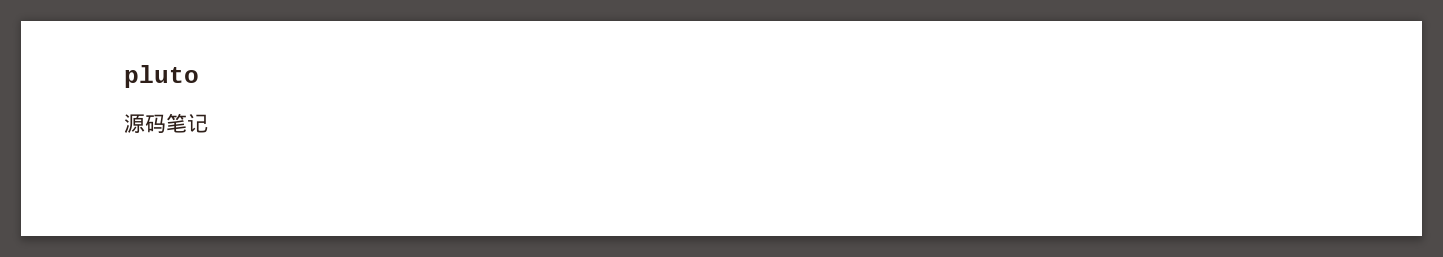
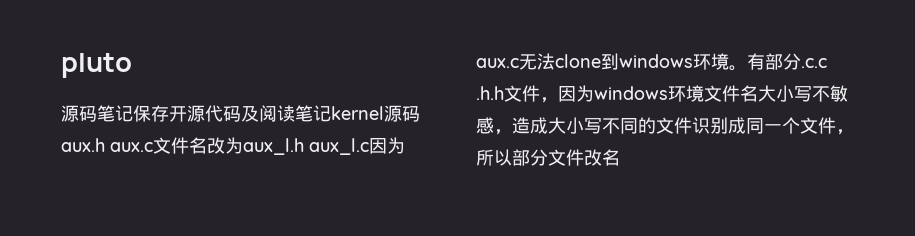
- 源码笔记
+ 源码笔记保存开源代码及阅读笔记kernel源码aux.h aux.c文件名改为aux_l.h aux_l.c因为aux.c无法clone到windows环境。有部分.c.c .h.h文件，因为windows环境文件名大小写不敏感，造成大小写不同的文件识别成同一个文件，所以部分文件改名

